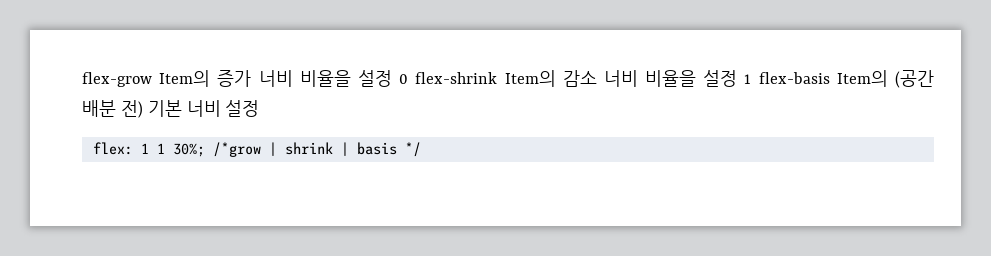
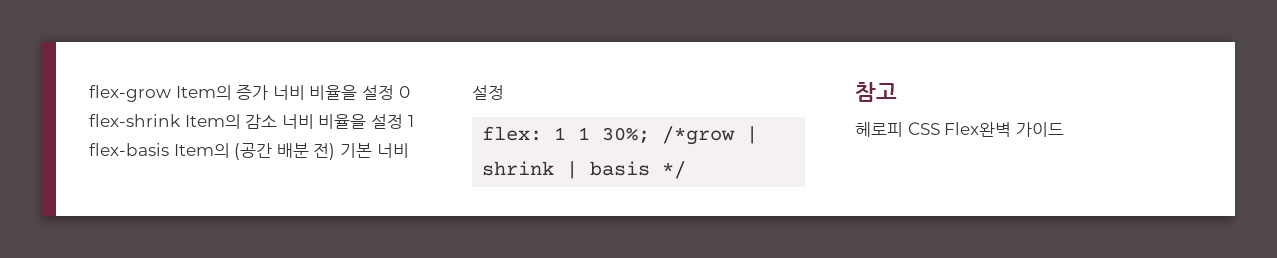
+ 참고
+ 헤로피 CSS Flex완벽 가이드

